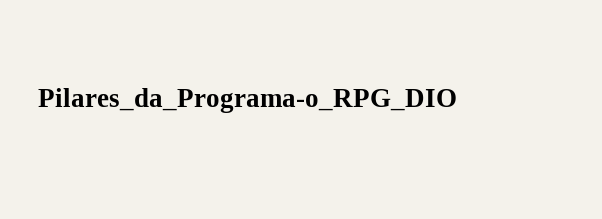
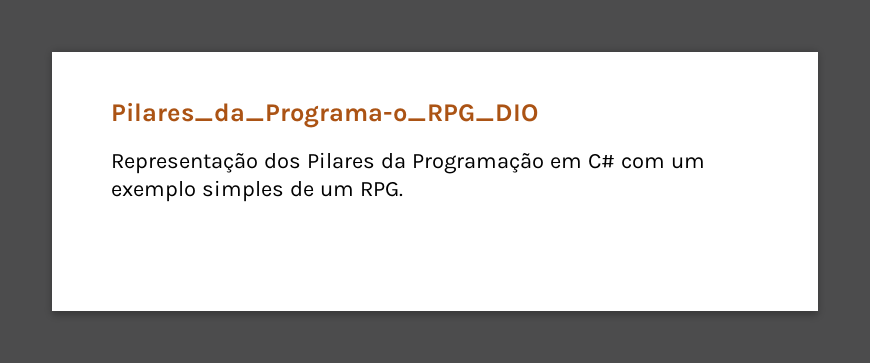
+ Representação dos Pilares da Programação em C# com um exemplo simples de um RPG.

